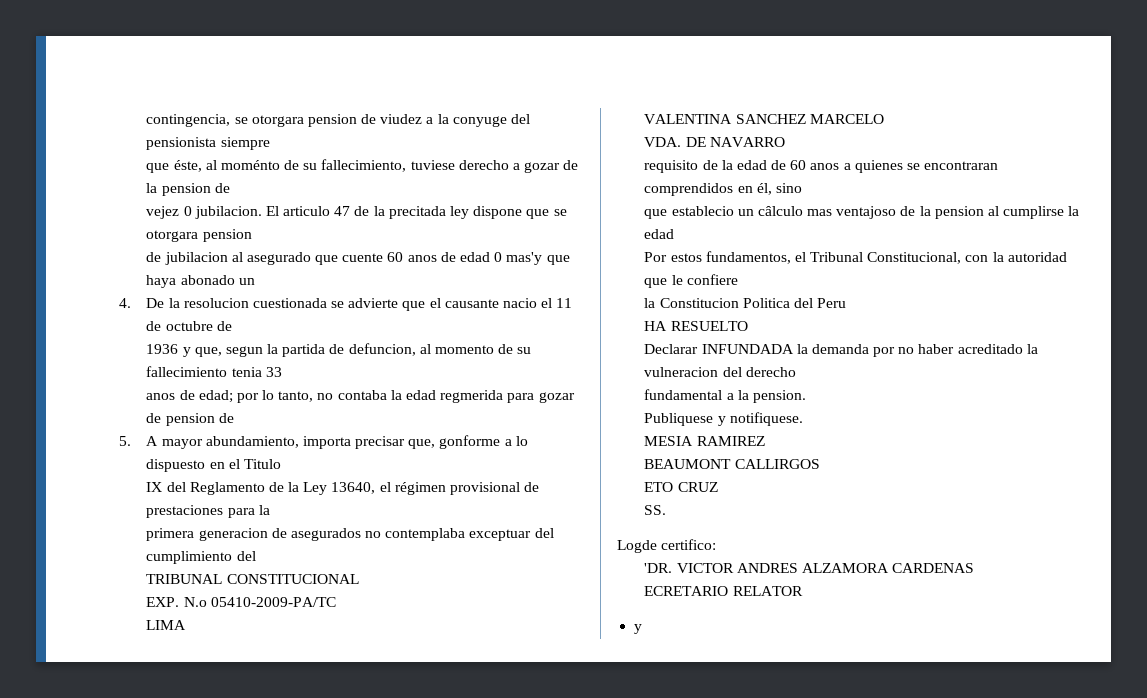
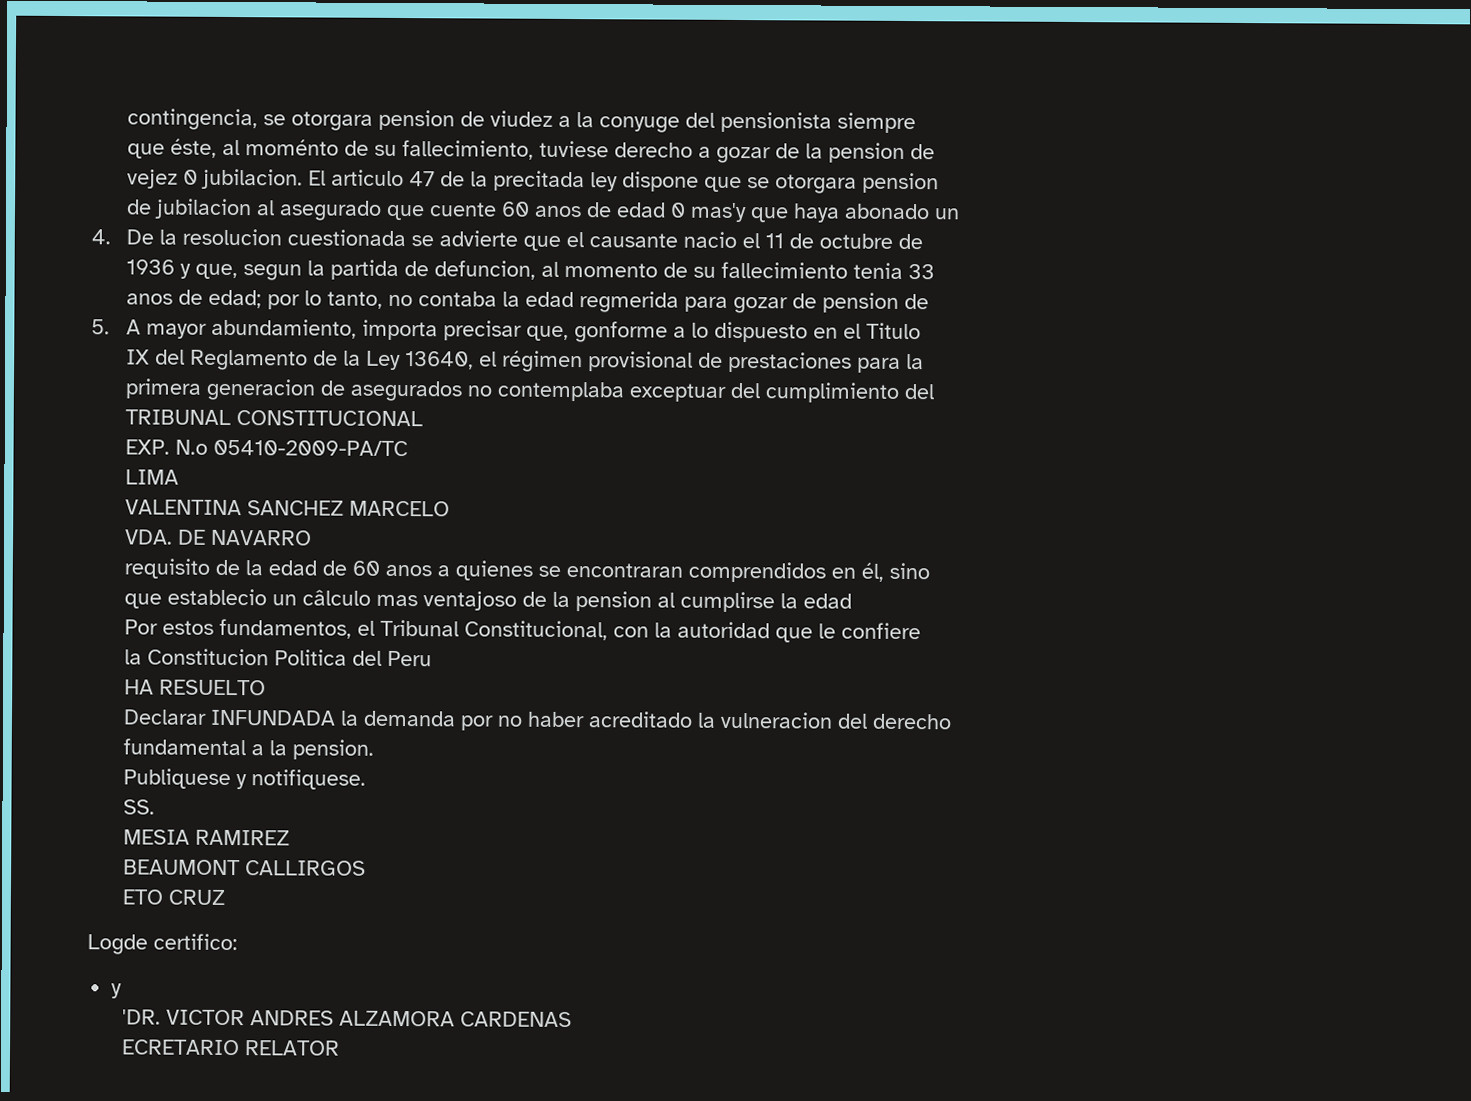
+ SS.
- SS.
  Logde certifico:
+ y
  ECRETARIO RELATOR
- y

